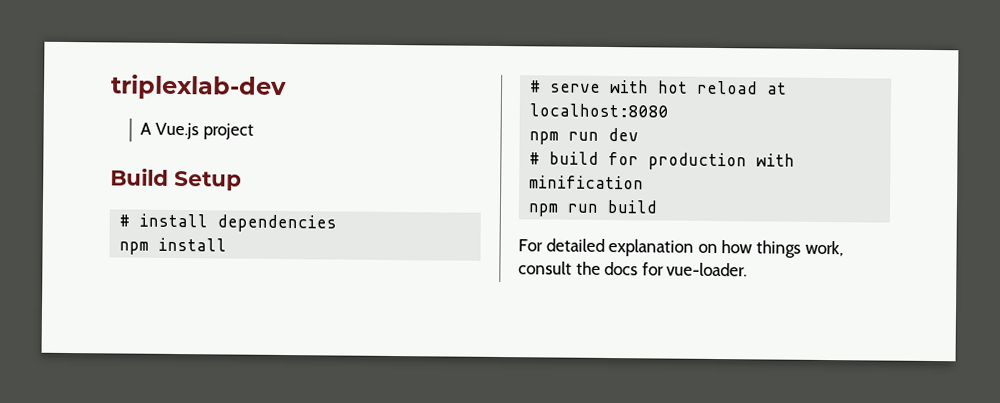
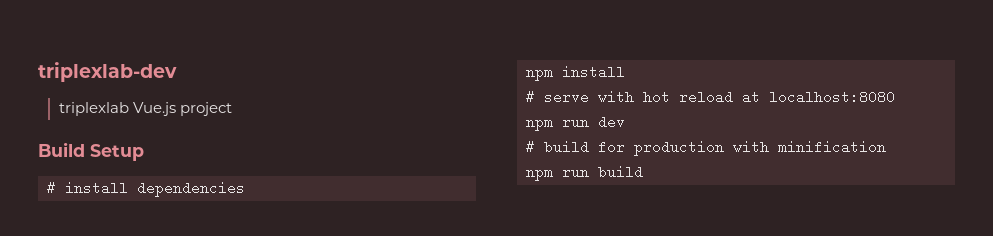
- A Vue.js project
+ triplexlab Vue.js project
- For detailed explanation on how things work, consult the docs for vue-loader.

